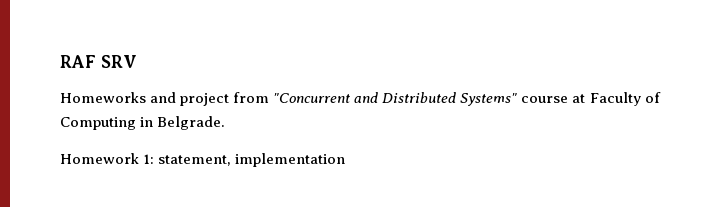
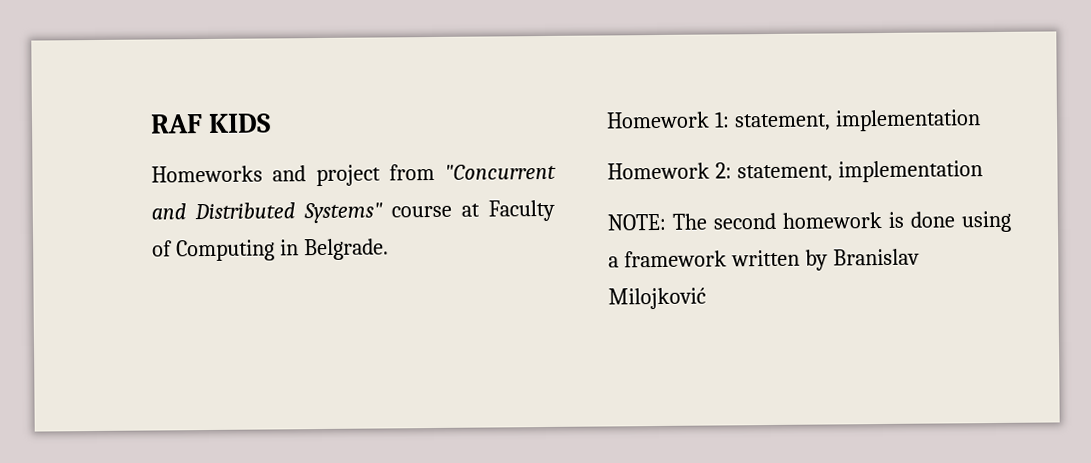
- RAF SRV
+ RAF KIDS
+ Homework 2: statement, implementation
+ NOTE: The second homework is done using a framework written by Branislav Milojković

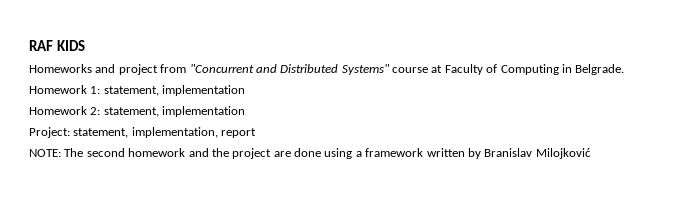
+ Project: statement, implementation, report
- NOTE: The second homework is done using a framework written by Branislav Milojković
+ NOTE: The second homework and the project are done using a framework written by Branislav Milojković

